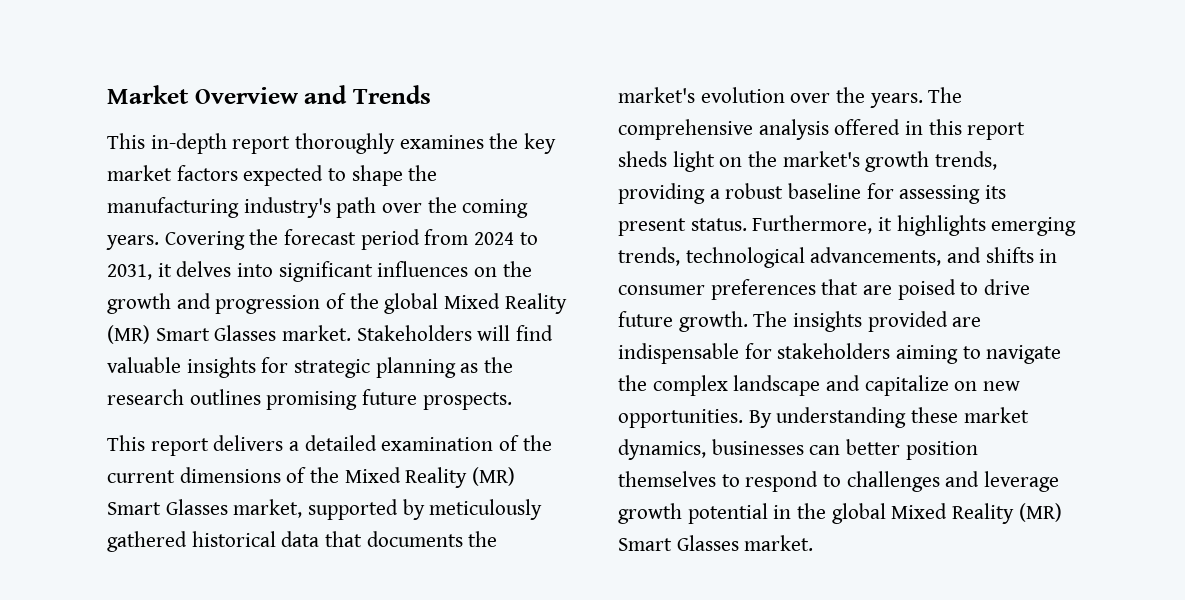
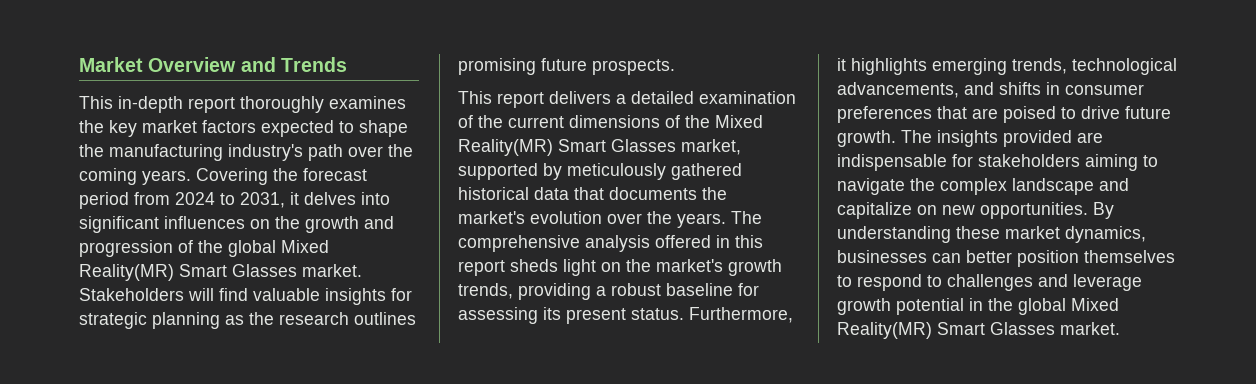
- Covering the forecast period from 2024 to 2031, it delves into significant influences on the growth and progression of the global Mixed Reality (MR) Smart Glasses market.
+ Covering the forecast period from 2024 to 2031, it delves into significant influences on the growth and progression of the global Mixed Reality(MR) Smart Glasses market.
- This report delivers a detailed examination of the current dimensions of the Mixed Reality (MR) Smart Glasses market, supported by meticulously gathered historical data that documents the market's evolution over the years.
+ This report delivers a detailed examination of the current dimensions of the Mixed Reality(MR) Smart Glasses market, supported by meticulously gathered historical data that documents the market's evolution over the years.
- By understanding these market dynamics, businesses can better position themselves to respond to challenges and leverage growth potential in the global Mixed Reality (MR) Smart Glasses market.
+ By understanding these market dynamics, businesses can better position themselves to respond to challenges and leverage growth potential in the global Mixed Reality(MR) Smart Glasses market.

